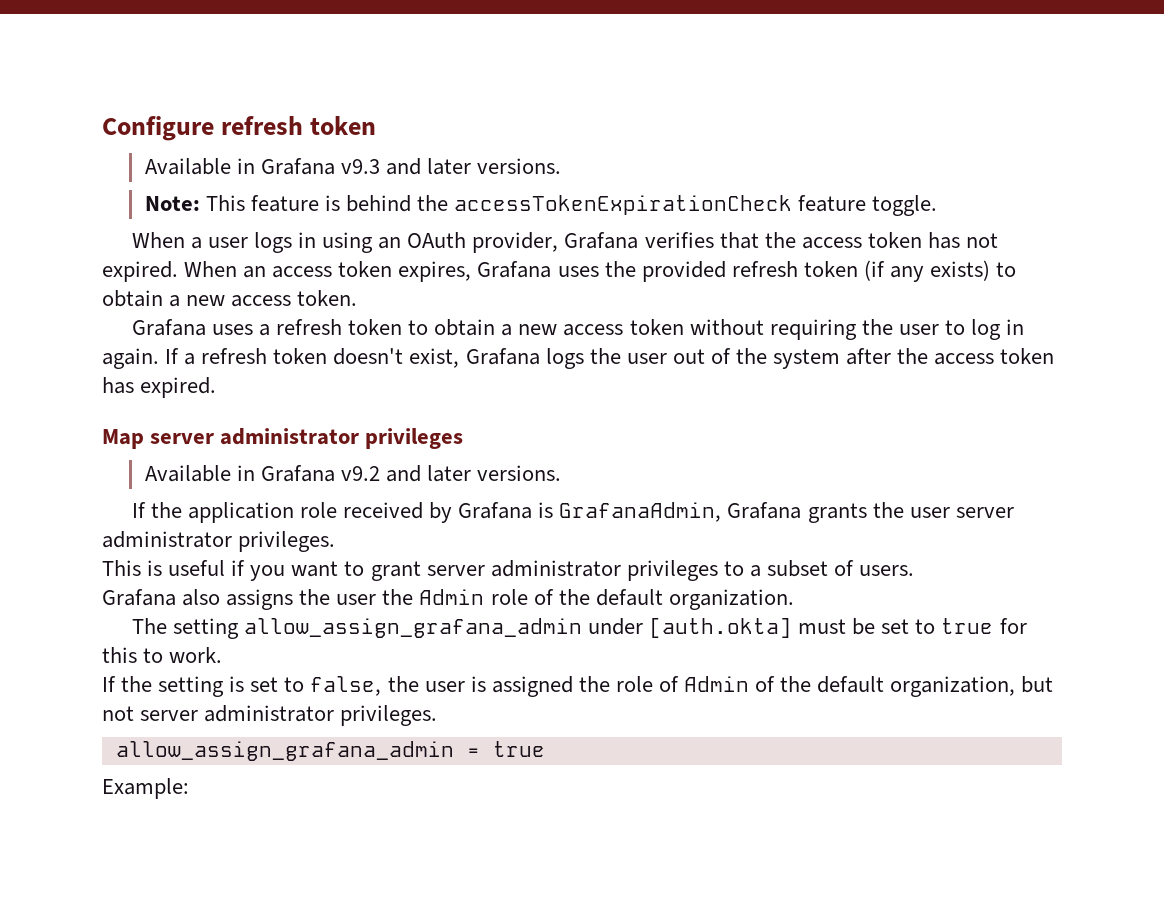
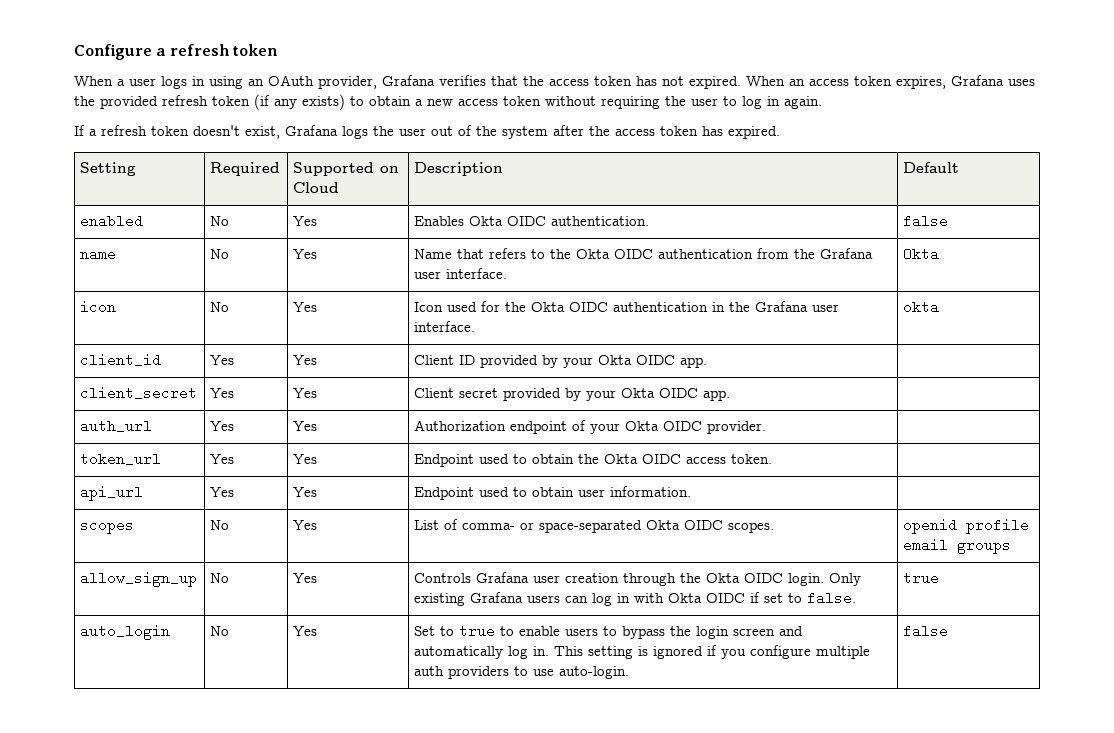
- Configure refresh token
- Available in Grafana v9.3 and later versions.
- Note: This feature is behind the accessTokenExpirationCheck feature toggle.
+ Configure a refresh token
- When an access token expires, Grafana uses the provided refresh token (if any exists) to obtain a new access token.
- Grafana uses a refresh token to obtain a new access token without requiring the user to log in again. If a refresh token doesn't exist, Grafana logs the user out of the system after the access token has expired.
+ When an access token expires, Grafana uses the provided refresh token (if any exists) to obtain a new access token without requiring the user to log in again.
+ If a refresh token doesn't exist, Grafana logs the user out of the system after the access token has expired.
- Map server administrator privileges
- Available in Grafana v9.2 and later versions.
- If the application role received by Grafana is GrafanaAdmin, Grafana grants the user server administrator privileges.
- This is useful if you want to grant server administrator privileges to a subset of users.
- Grafana also assigns the user the Admin role of the default organization.
- The setting allow_assign_grafana_admin under [auth.okta] must be set to true for this to work.
- If the setting is set to false, the user is assigned the role of Admin of the default organization, but not server administrator privileges.
- allow_assign_grafana_admin = true
- Example:
+ Setting | Required | Supported on Cloud | Description | Default
+ enabled | No | Yes | Enables Okta OIDC authentication. | false
+ name | No | Yes | Name that refers to the Okta OIDC authentication from the Grafana user interface. | Okta
+ icon | No | Yes | Icon used for the Okta OIDC authentication in the Grafana user interface. | okta
+ client_id | Yes | Yes | Client ID provided by your Okta OIDC app. |
+ client_secret | Yes | Yes | Client secret provided by your Okta OIDC app. |
+ auth_url | Yes | Yes | Authorization endpoint of your Okta OIDC provider. |
+ token_url | Yes | Yes | Endpoint used to obtain the Okta OIDC access token. |
+ api_url | Yes | Yes | Endpoint used to obtain user information. |
+ scopes | No | Yes | List of comma- or space-separated Okta OIDC scopes. | openid profile email groups
+ allow_sign_up | No | Yes | Controls Grafana user creation through the Okta OIDC login. Only existing Grafana users can log in with Okta OIDC if set to false. | true
+ auto_login | No | Yes | Set to true to enable users to bypass the login screen and automatically log in. This setting is ignored if you configure multiple auth providers to use auto-login. | false

